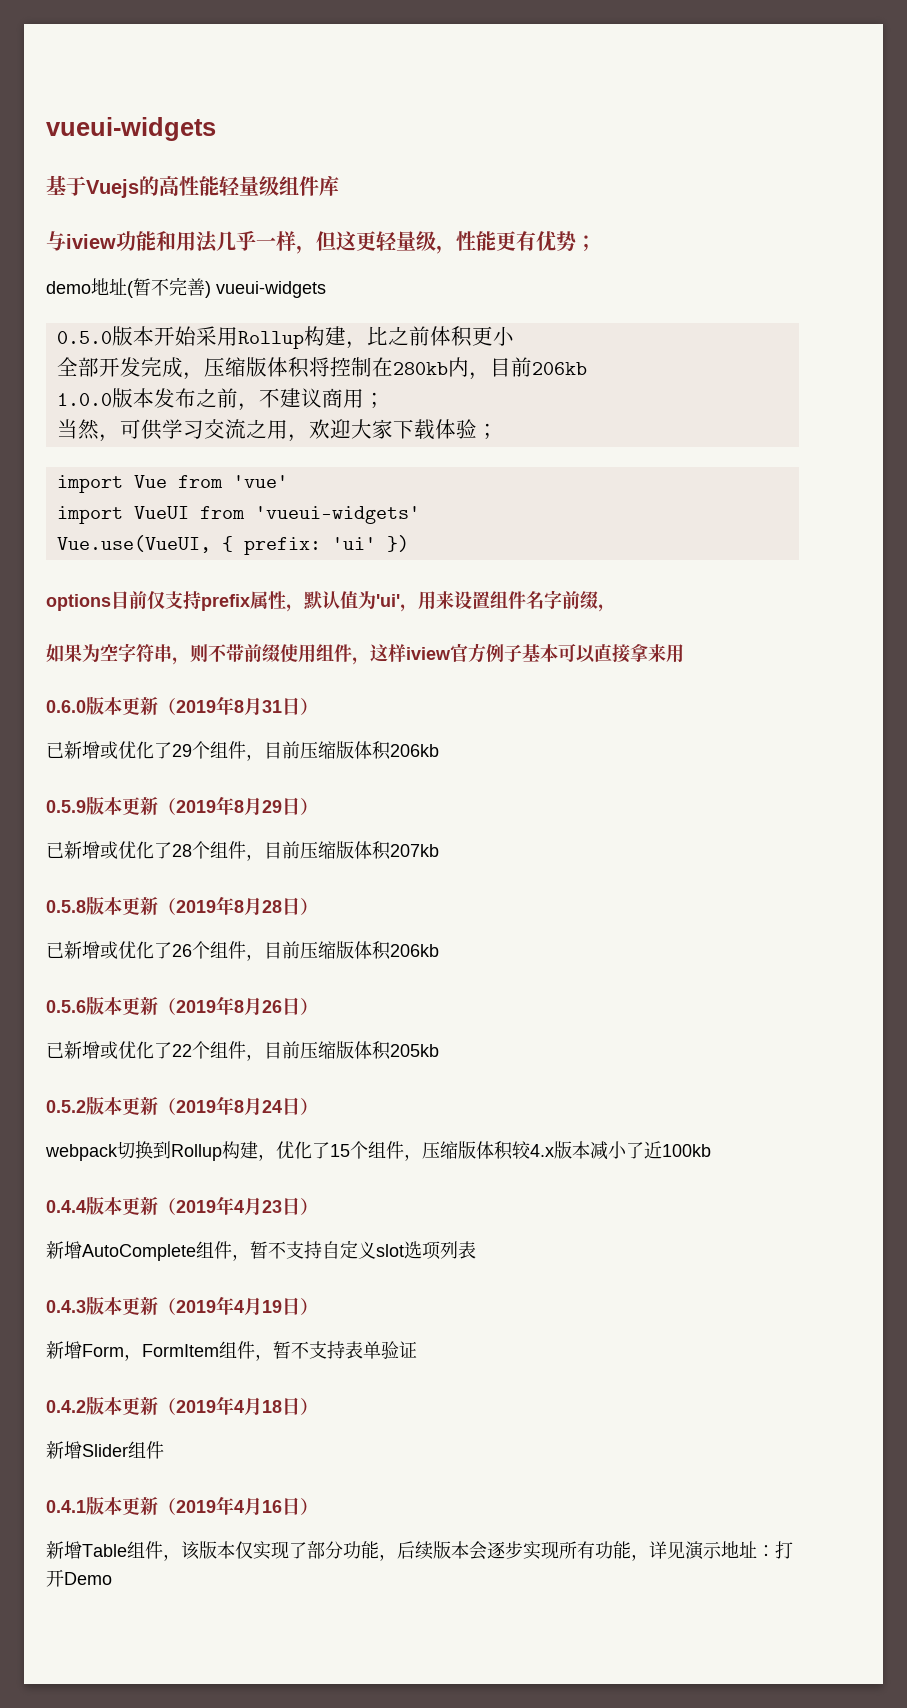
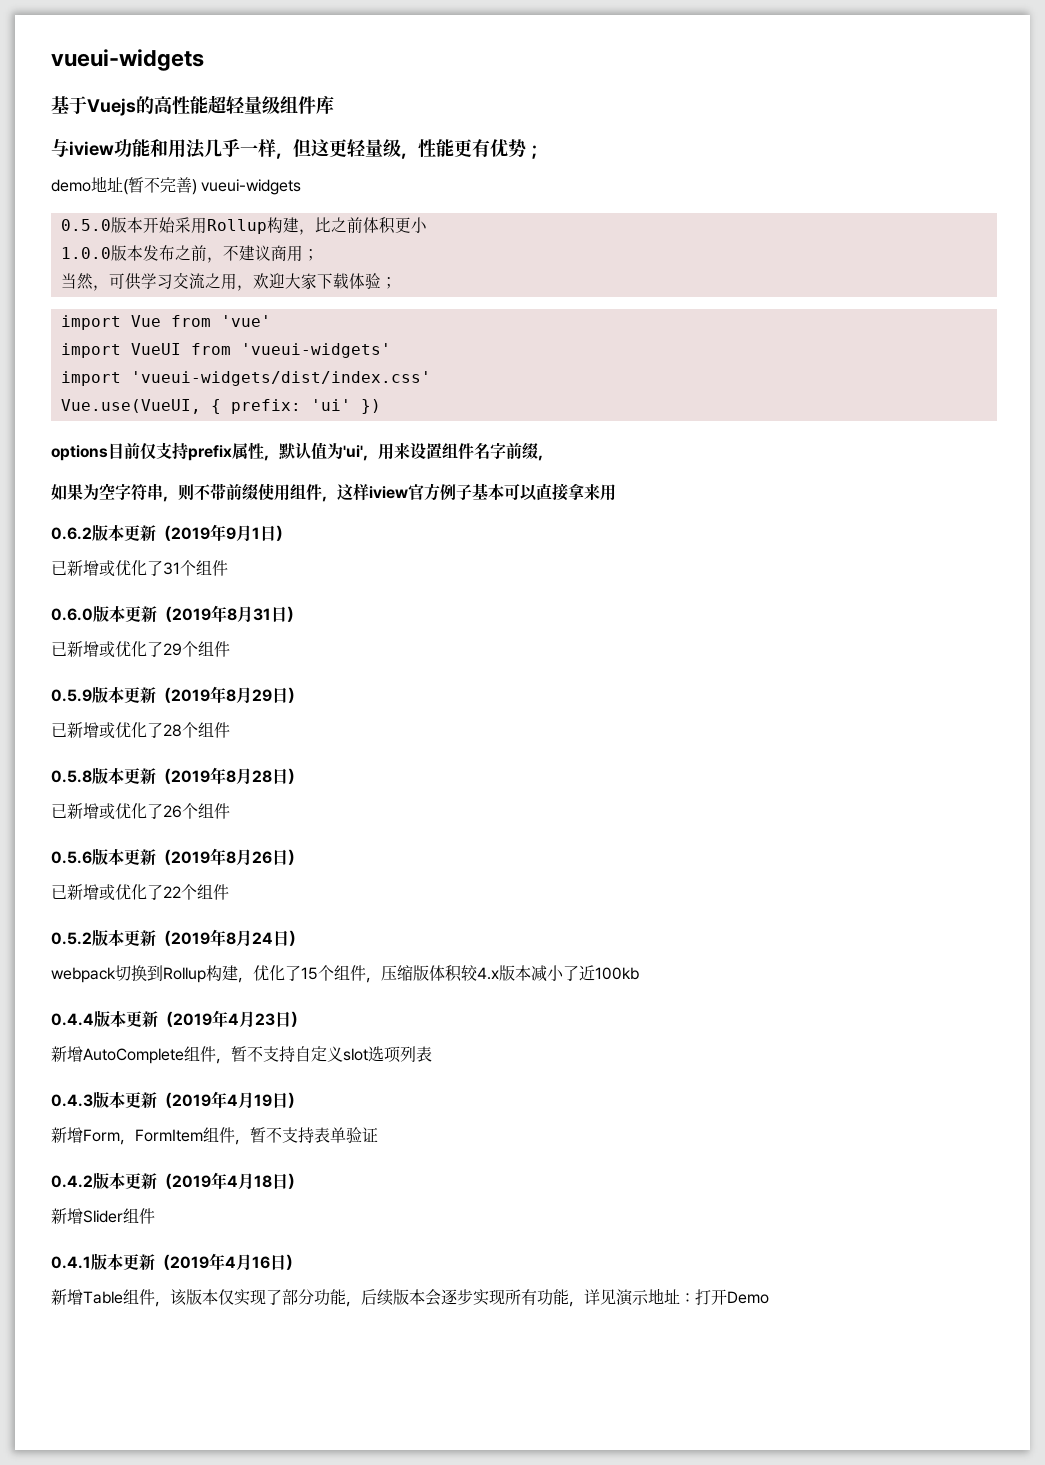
- 基于Vuejs的高性能轻量级组件库
+ 基于Vuejs的高性能超轻量级组件库
- 全部开发完成，压缩版体积将控制在280kb内，目前206kb
+ import 'vueui-widgets/dist/index.css'
+ 0.6.2版本更新（2019年9月1日）
+ 已新增或优化了31个组件
- 已新增或优化了29个组件，目前压缩版体积206kb
+ 已新增或优化了29个组件
- 已新增或优化了28个组件，目前压缩版体积207kb
+ 已新增或优化了28个组件
- 已新增或优化了26个组件，目前压缩版体积206kb
+ 已新增或优化了26个组件
- 已新增或优化了22个组件，目前压缩版体积205kb
+ 已新增或优化了22个组件

